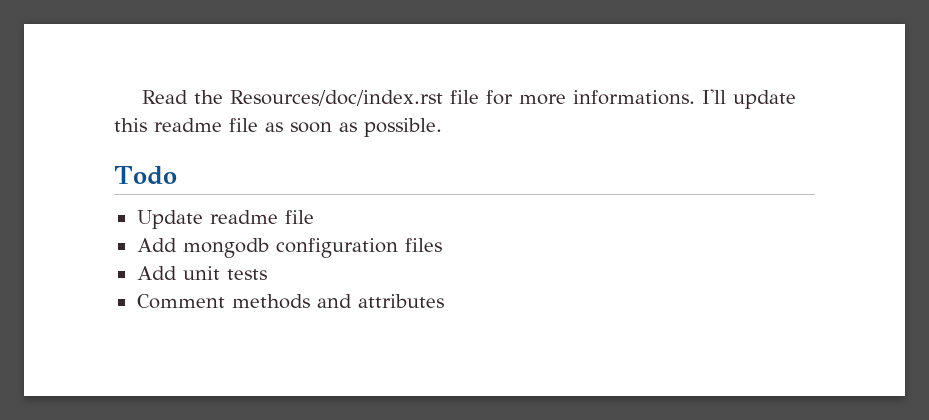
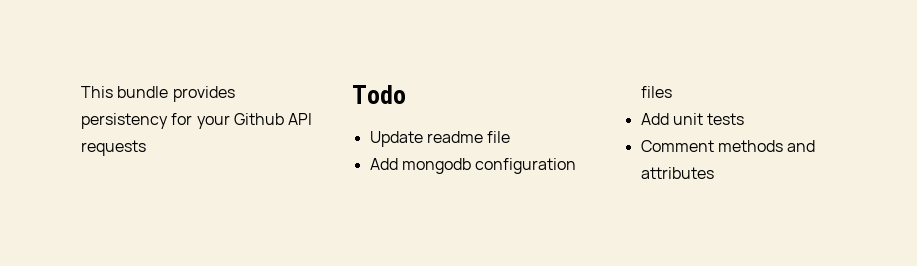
- Read the Resources/doc/index.rst file for more informations. I'll update this readme file as soon as possible.
+ This bundle provides persistency for your Github API requests

